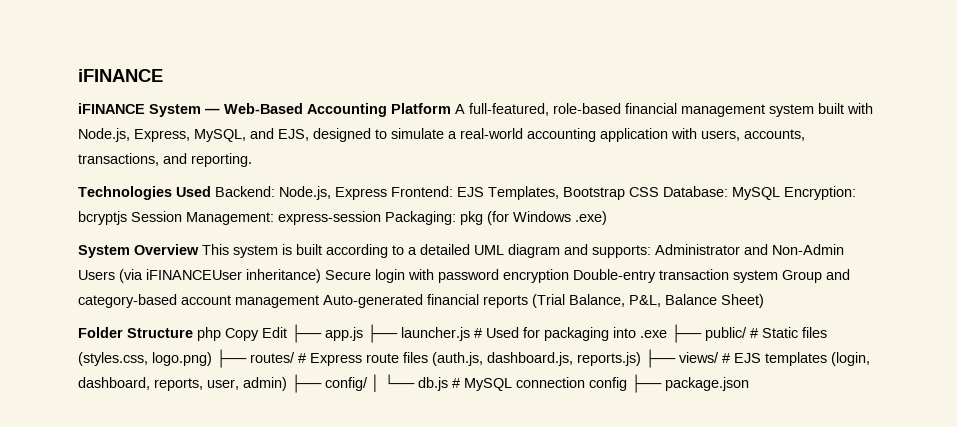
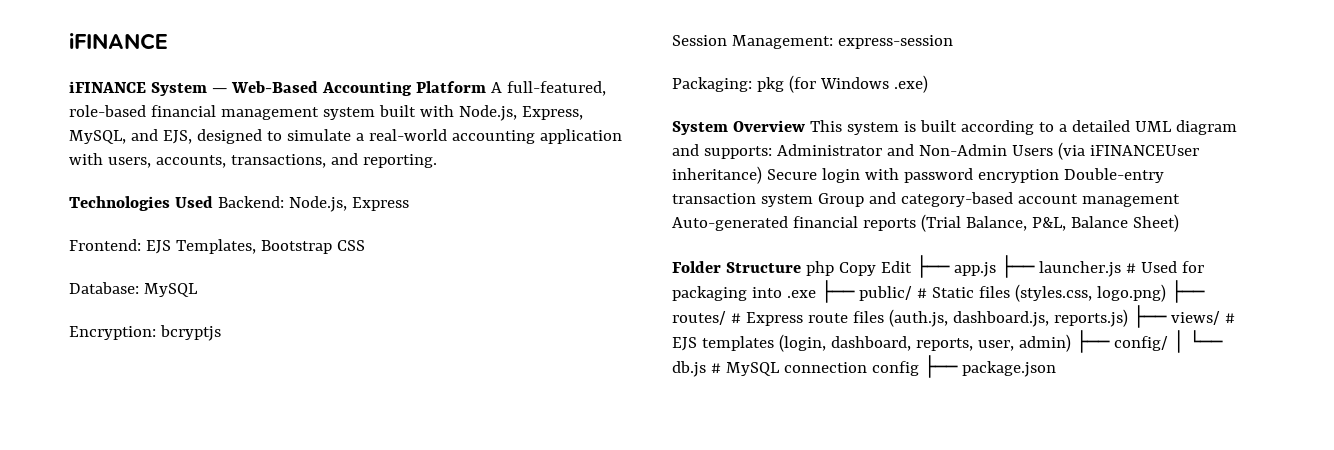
- Technologies Used Backend: Node.js, Express Frontend: EJS Templates, Bootstrap CSS Database: MySQL Encryption: bcryptjs Session Management: express-session Packaging: pkg (for Windows .exe)
+ Technologies Used Backend: Node.js, Express
+ Frontend: EJS Templates, Bootstrap CSS
+ Database: MySQL
+ Encryption: bcryptjs
+ Session Management: express-session
+ Packaging: pkg (for Windows .exe)

